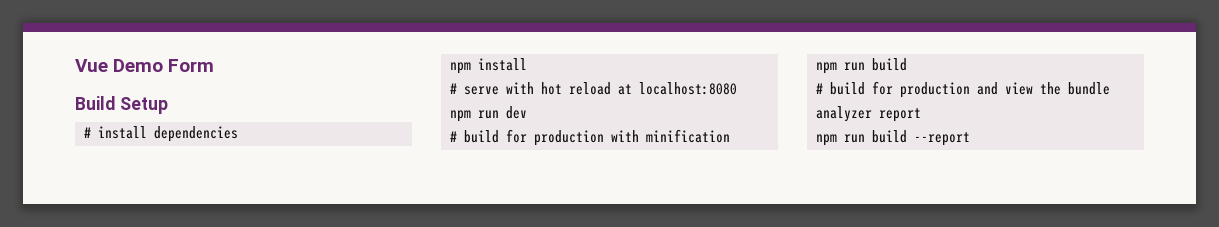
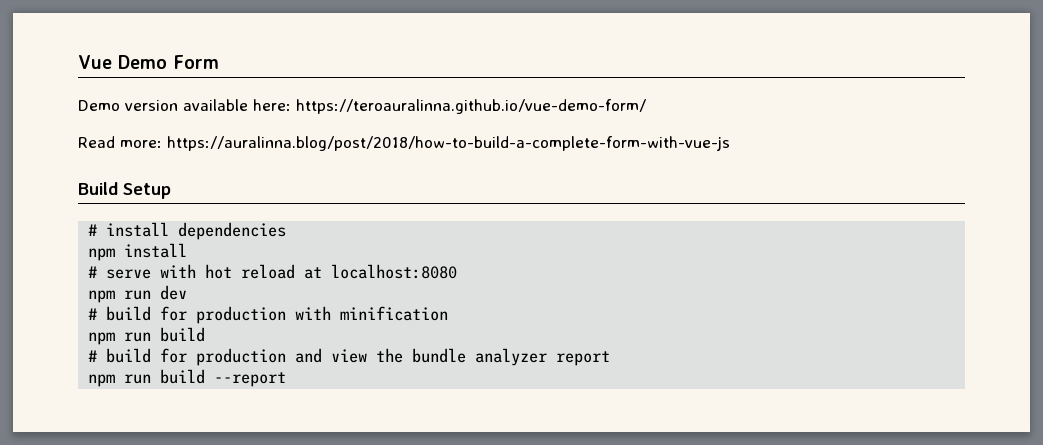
+ Demo version available here: https://teroauralinna.github.io/vue-demo-form/
+ Read more: https://auralinna.blog/post/2018/how-to-build-a-complete-form-with-vue-js

